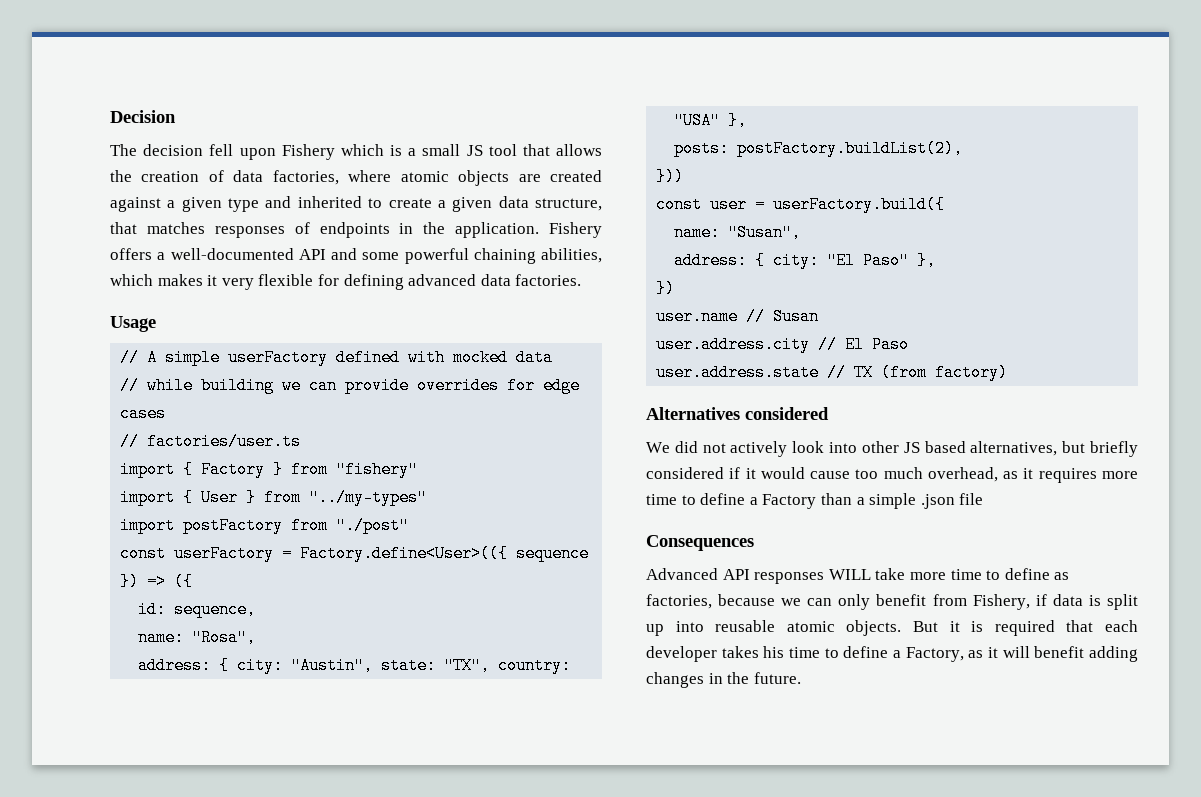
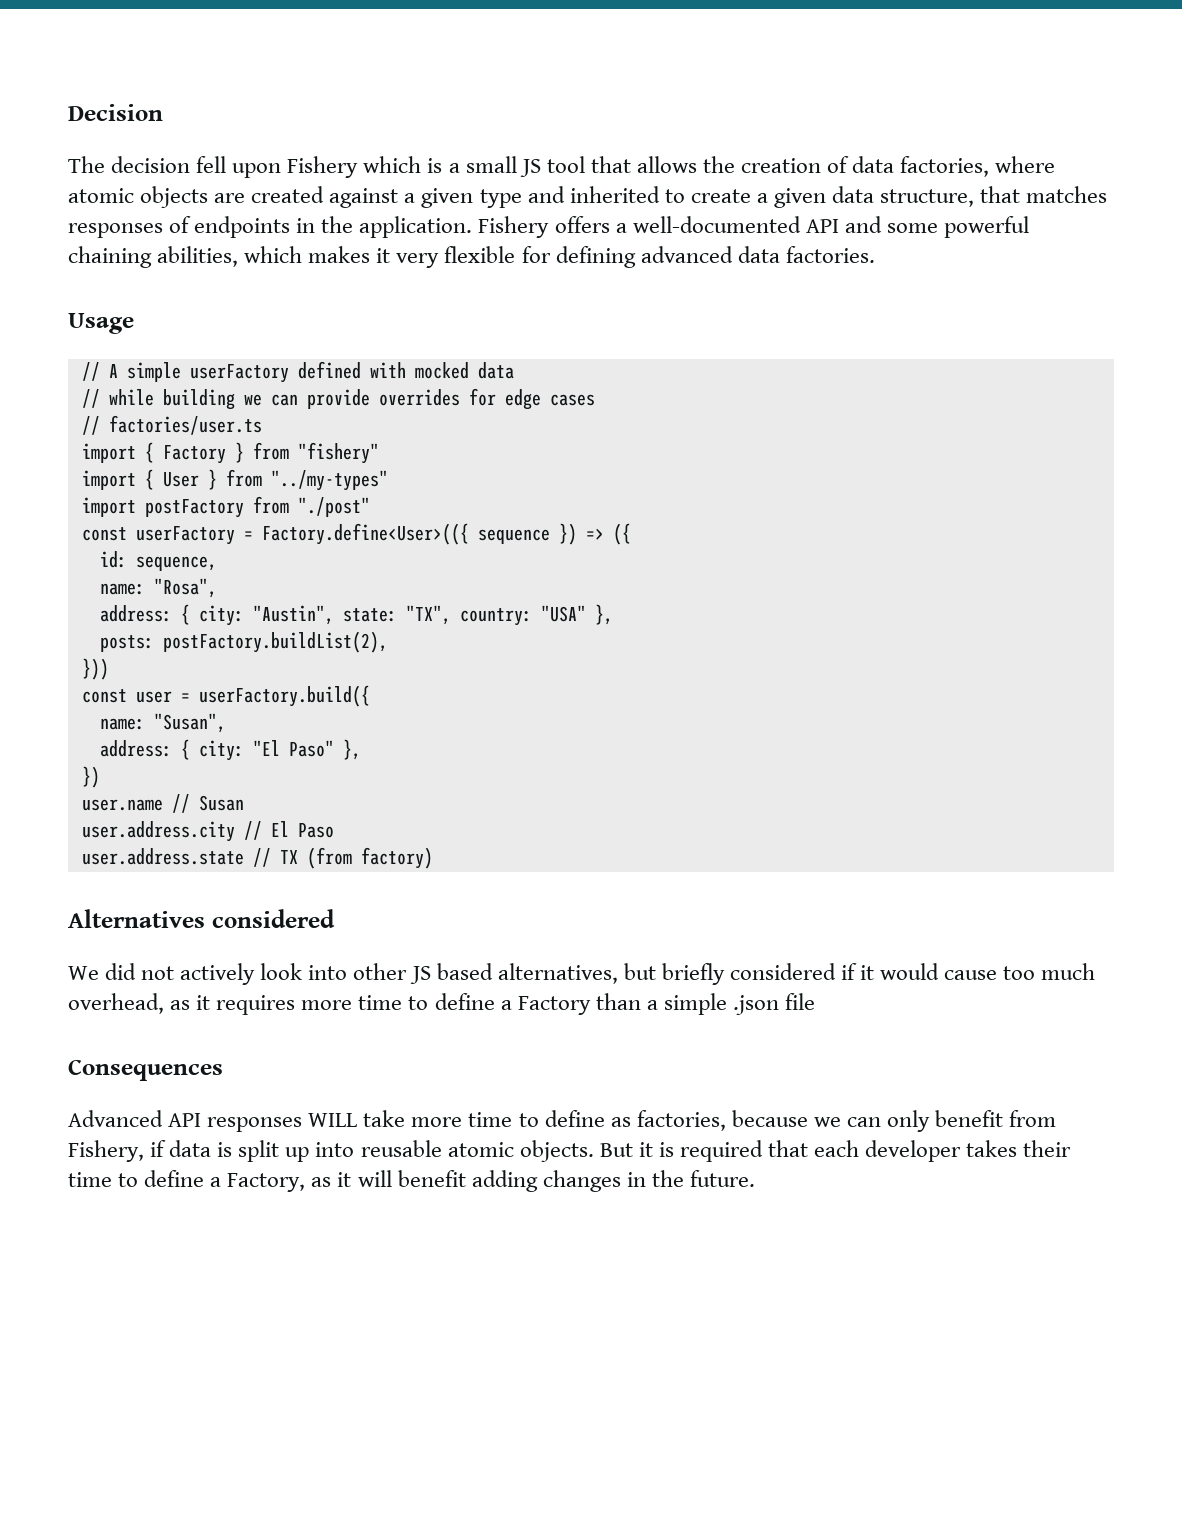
- But it is required that each developer takes his time to define a Factory, as it will benefit adding changes in the future.
+ But it is required that each developer takes their time to define a Factory, as it will benefit adding changes in the future.

